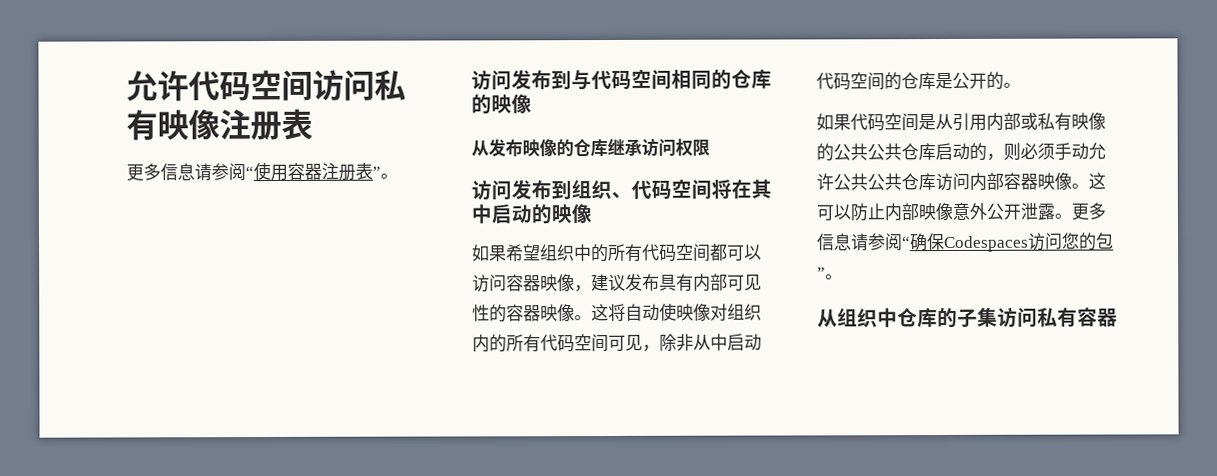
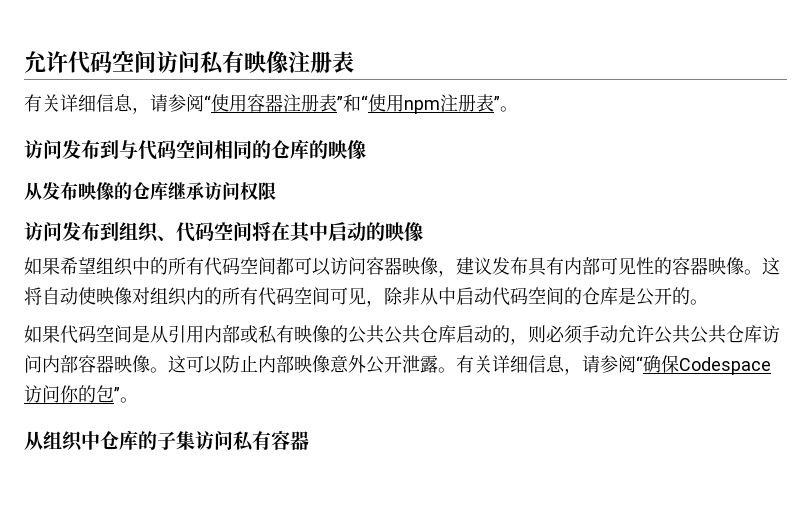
- 更多信息请参阅“使用容器注册表”。
+ 有关详细信息，请参阅“使用容器注册表”和“使用npm注册表”。
- 更多信息请参阅“确保Codespaces访问您的包”。
+ 有关详细信息，请参阅“确保Codespace访问你的包”。

